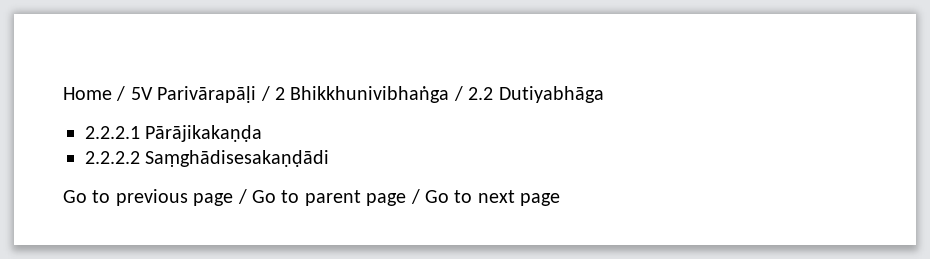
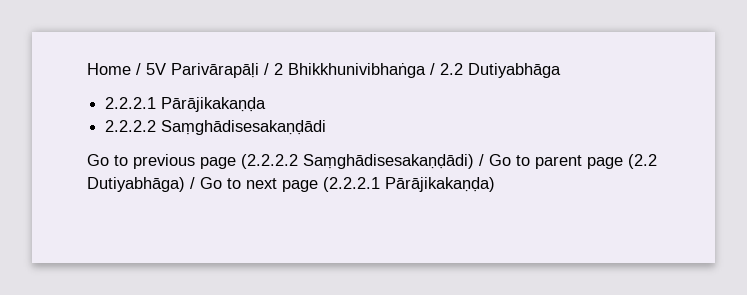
- Go to previous page / Go to parent page / Go to next page
+ Go to previous page (2.2.2.2 Saṃghādisesakaṇḍādi) / Go to parent page (2.2 Dutiyabhāga) / Go to next page (2.2.2.1 Pārājikakaṇḍa)

